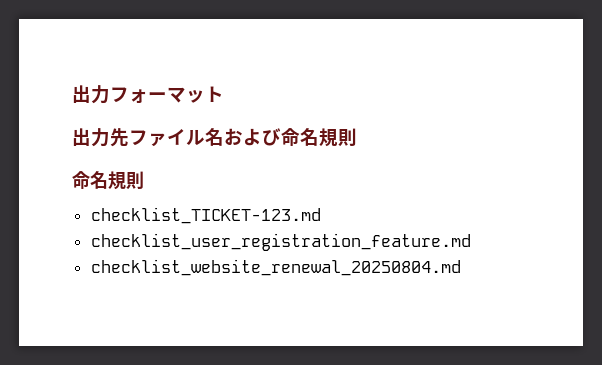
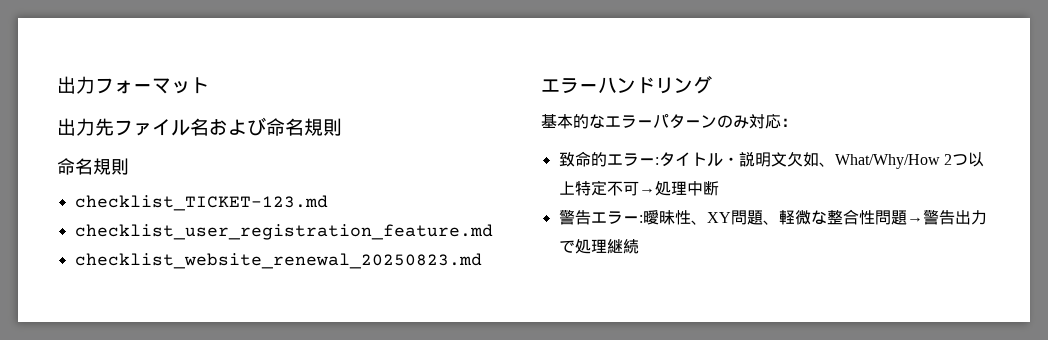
- checklist_website_renewal_20250804.md
+ checklist_website_renewal_20250823.md
+ エラーハンドリング
+ 基本的なエラーパターンのみ対応：
+ 致命的エラー:タイトル・説明文欠如、What/Why/How 2つ以上特定不可→処理中断
+ 警告エラー:曖昧性、XY問題、軽微な整合性問題→警告出力で処理継続

